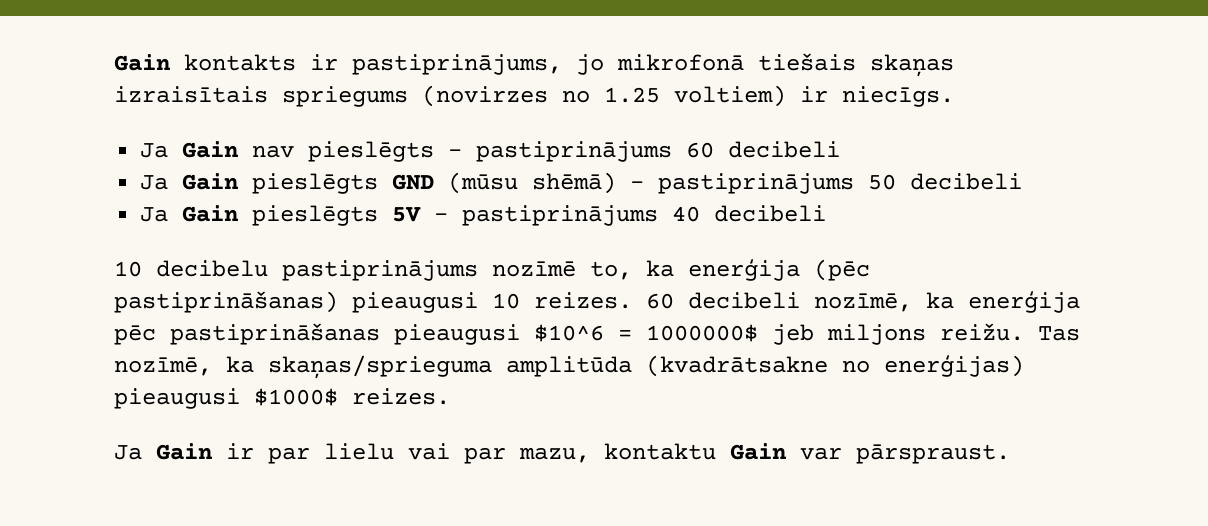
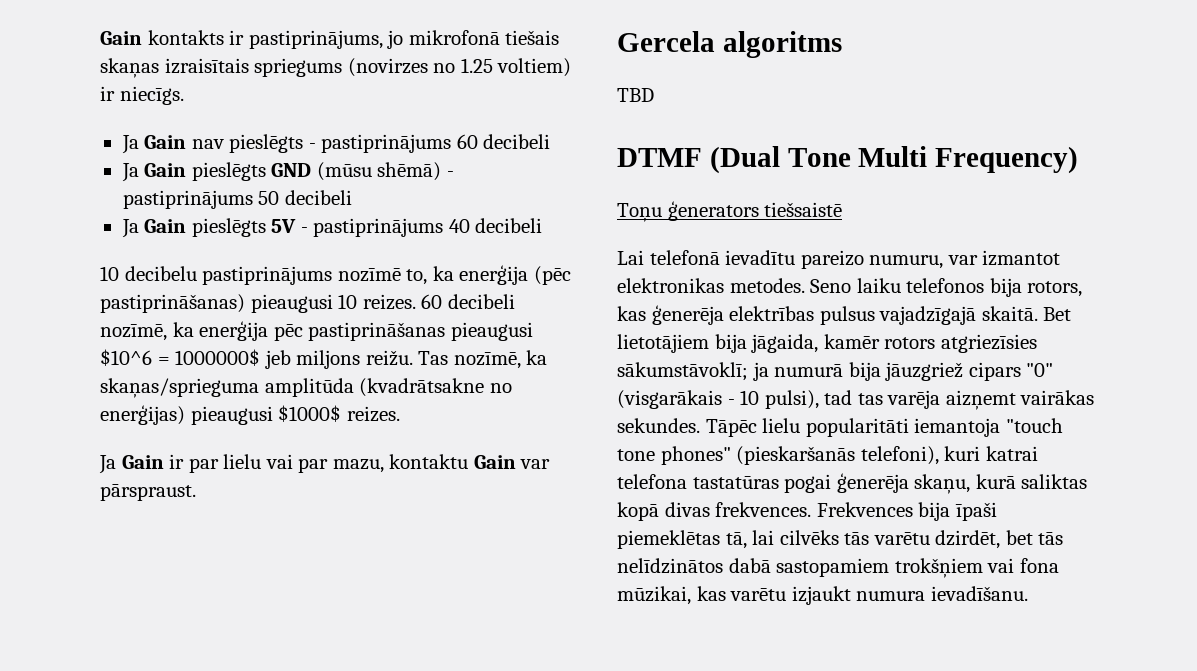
+ Gercela algoritms
+ TBD
+ DTMF (Dual Tone Multi Frequency)
+ Toņu ģenerators tiešsaistē
+ Lai telefonā ievadītu pareizo numuru, var izmantot elektronikas metodes. Seno laiku telefonos bija rotors, kas ģenerēja elektrības pulsus vajadzīgajā skaitā. Bet lietotājiem bija jāgaida, kamēr rotors atgriezīsies sākumstāvoklī; ja numurā bija jāuzgriež cipars "0" (visgarākais - 10 pulsi), tad tas varēja aizņemt vairākas sekundes. Tāpēc lielu popularitāti iemantoja "touch tone phones" (pieskaršanās telefoni), kuri katrai telefona tastatūras pogai ģenerēja skaņu, kurā saliktas kopā divas frekvences. Frekvences bija īpaši piemeklētas tā, lai cilvēks tās varētu dzirdēt, bet tās nelīdzinātos dabā sastopamiem trokšņiem vai fona mūzikai, kas varētu izjaukt numura ievadīšanu.

